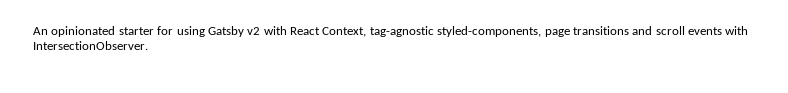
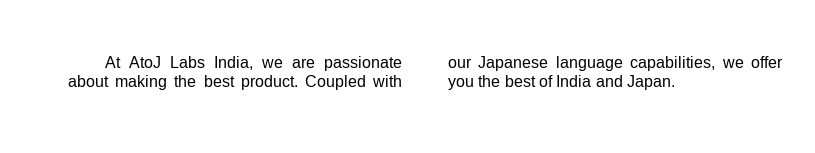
- An opinionated starter for using Gatsby v2 with React Context, tag-agnostic styled-components, page transitions and scroll events with IntersectionObserver.
+ At AtoJ Labs India, we are passionate about making the best product. Coupled with our Japanese language capabilities, we offer you the best of India and Japan.

